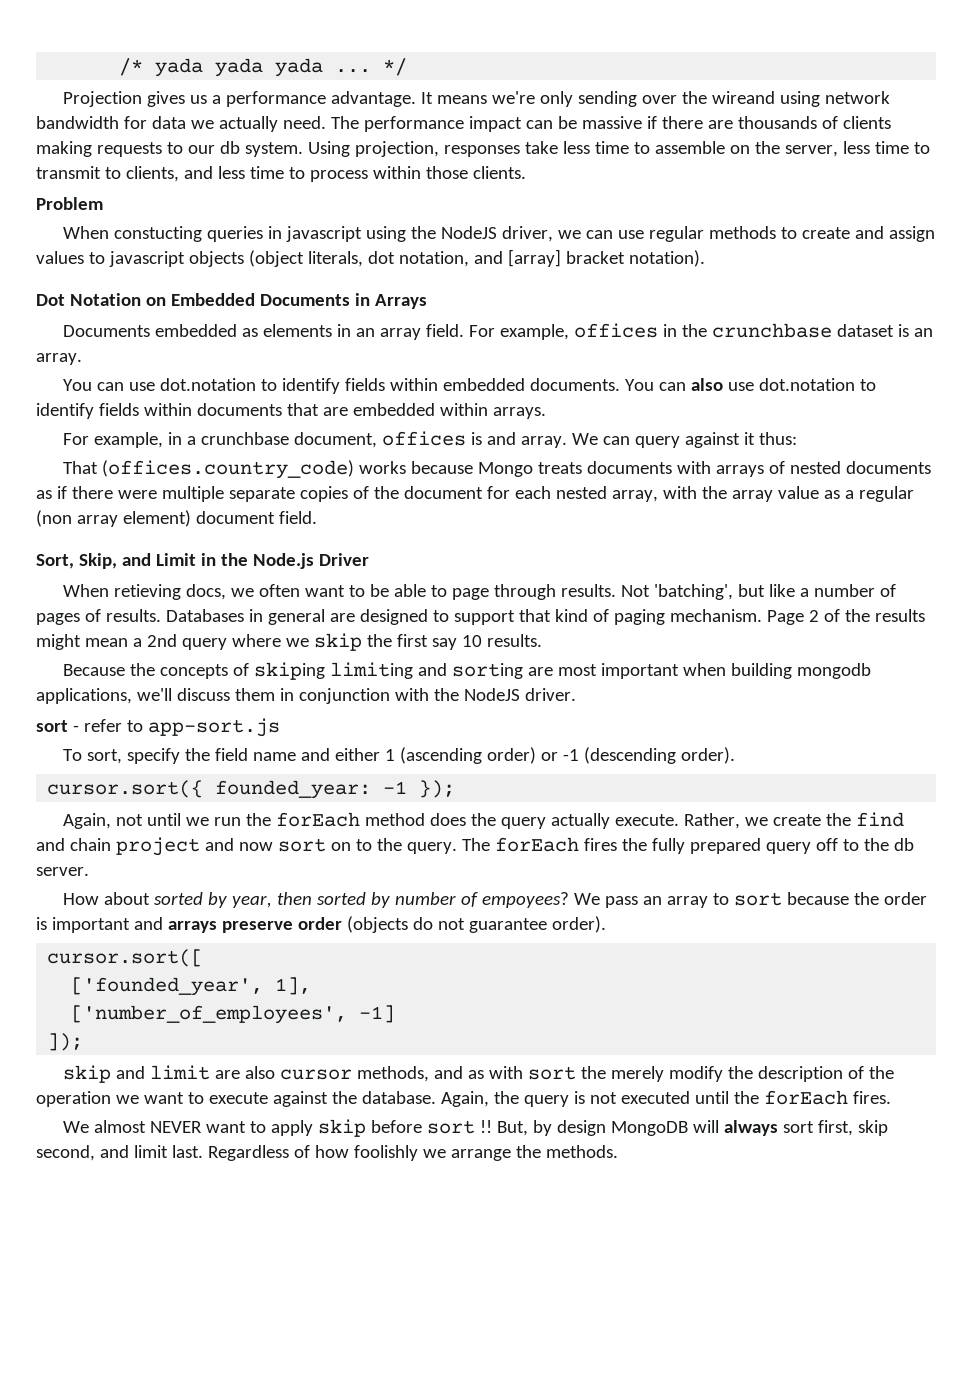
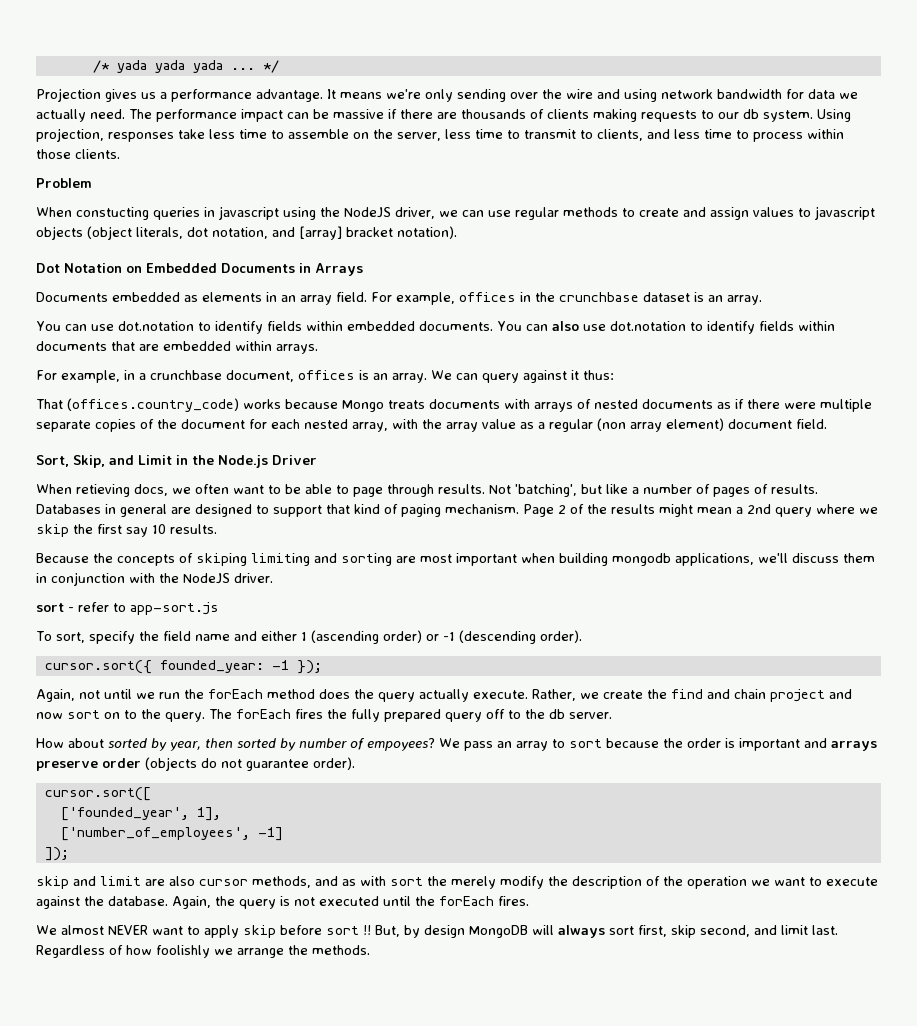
- It means we're only sending over the wireand using network bandwidth for data we actually need.
+ It means we're only sending over the wire and using network bandwidth for data we actually need.
- For example, in a crunchbase document, offices is and array.
+ For example, in a crunchbase document, offices is an array.

